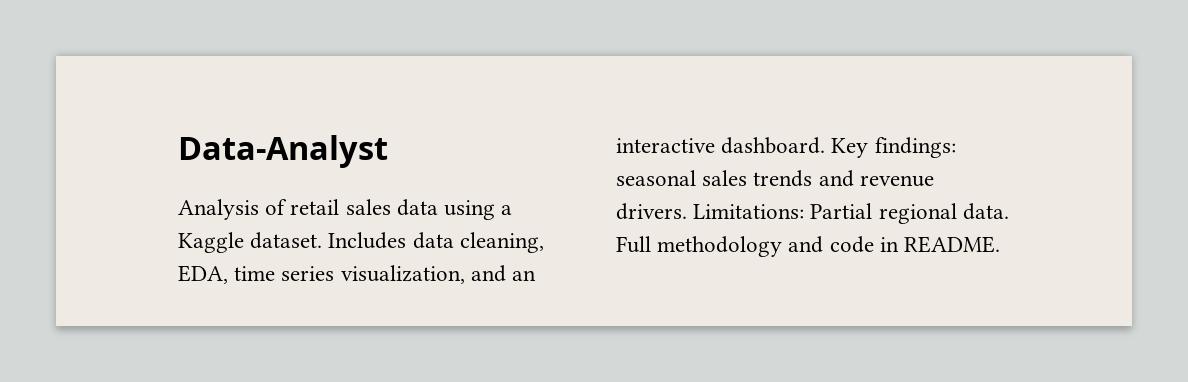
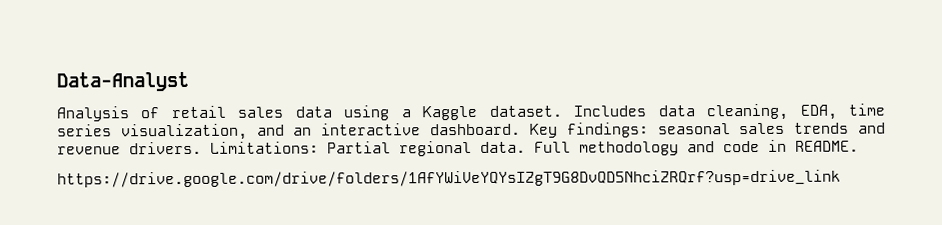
+ https://drive.google.com/drive/folders/1AfYWiVeYQYsIZgT9G8DvQD5NhciZRQrf?usp=drive_link

